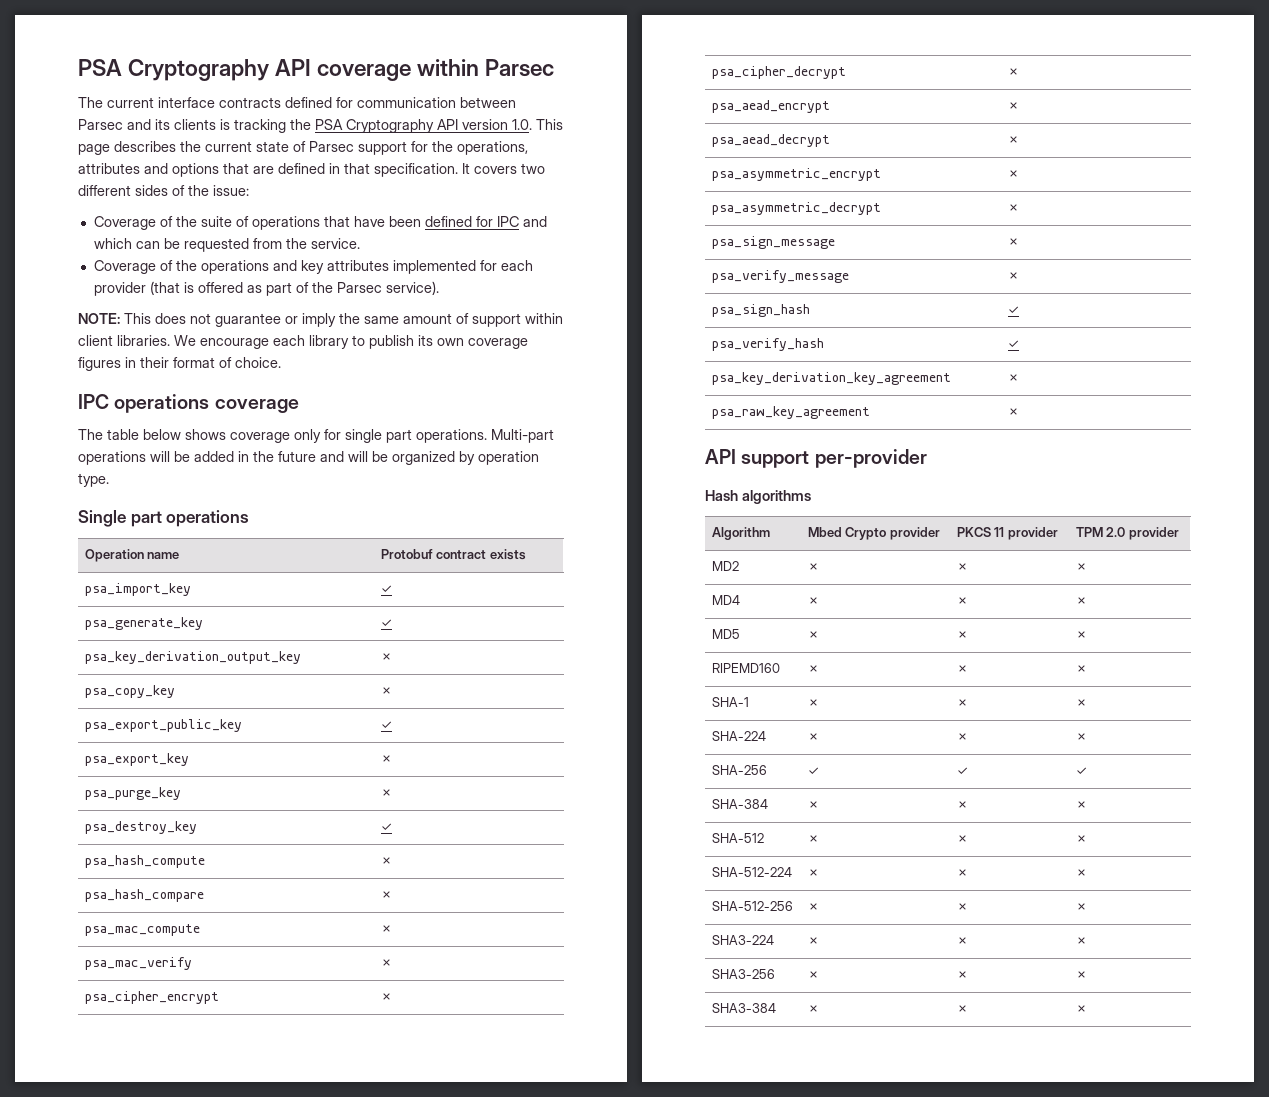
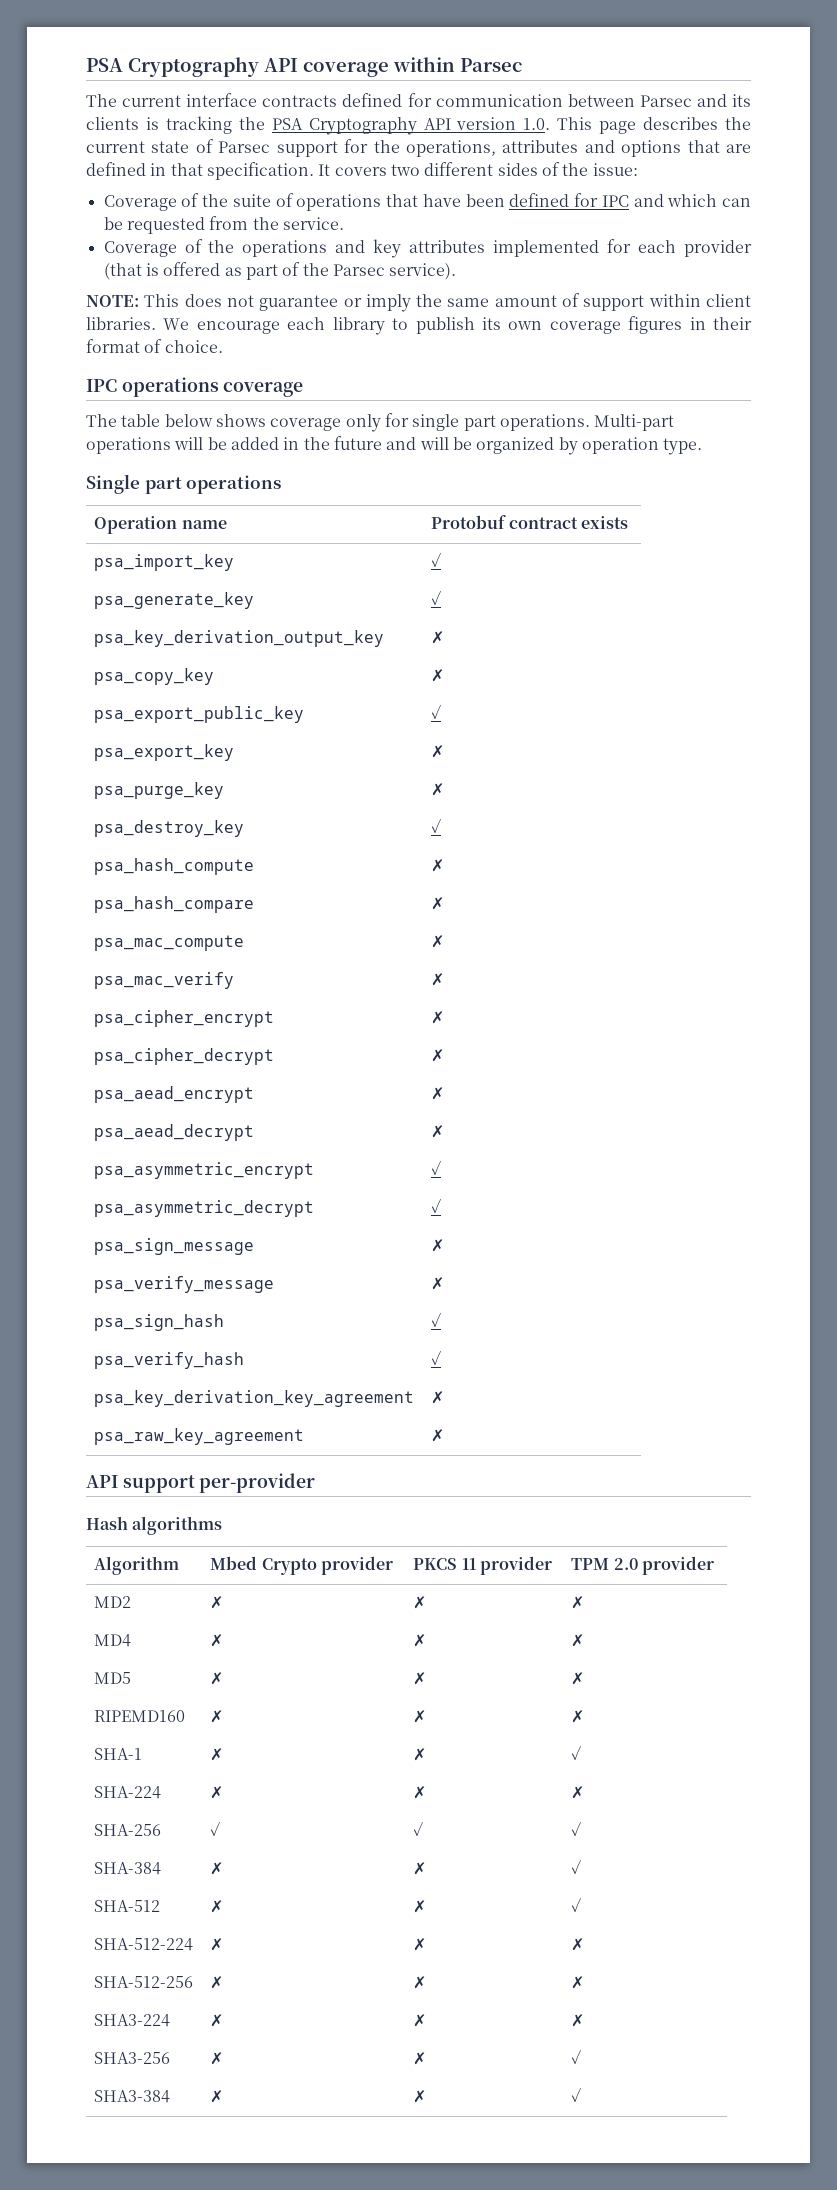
- psa_asymmetric_encrypt | ✗
+ psa_asymmetric_encrypt | ✓
- psa_asymmetric_decrypt | ✗
+ psa_asymmetric_decrypt | ✓
- SHA-1 | ✗ | ✗ | ✗
+ SHA-1 | ✗ | ✗ | ✓
- SHA-384 | ✗ | ✗ | ✗
+ SHA-384 | ✗ | ✗ | ✓
- SHA-512 | ✗ | ✗ | ✗
+ SHA-512 | ✗ | ✗ | ✓
- SHA3-256 | ✗ | ✗ | ✗
+ SHA3-256 | ✗ | ✗ | ✓
- SHA3-384 | ✗ | ✗ | ✗
+ SHA3-384 | ✗ | ✗ | ✓

